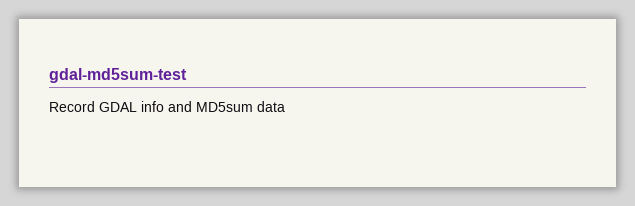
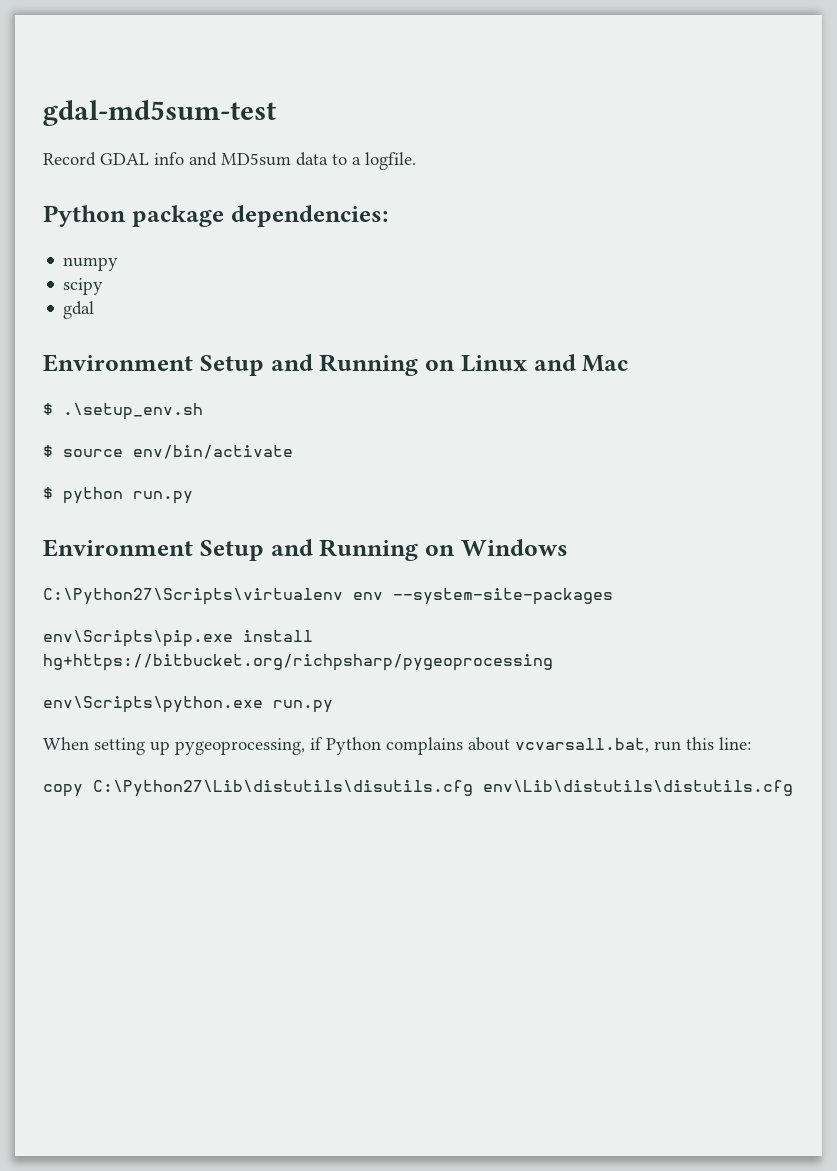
- Record GDAL info and MD5sum data
+ Record GDAL info and MD5sum data to a logfile.
+ Python package dependencies:
+ numpy
+ scipy
+ gdal
+ Environment Setup and Running on Linux and Mac
+ $ .\setup_env.sh
+ $ source env/bin/activate
+ $ python run.py
+ Environment Setup and Running on Windows
+ C:\Python27\Scripts\virtualenv env --system-site-packages
+ env\Scripts\pip.exe install hg+https://bitbucket.org/richpsharp/pygeoprocessing
+ env\Scripts\python.exe run.py
+ When setting up pygeoprocessing, if Python complains about vcvarsall.bat, run this line:
+ copy C:\Python27\Lib\distutils\disutils.cfg env\Lib\distutils\distutils.cfg

